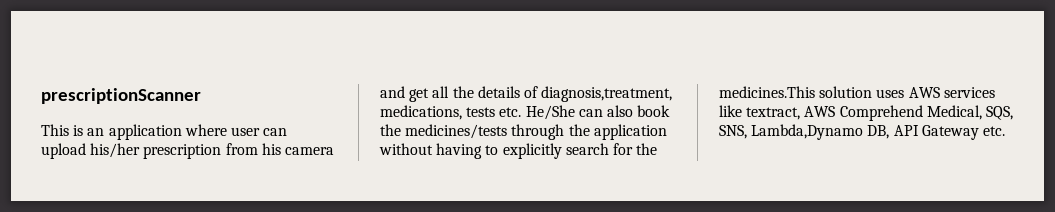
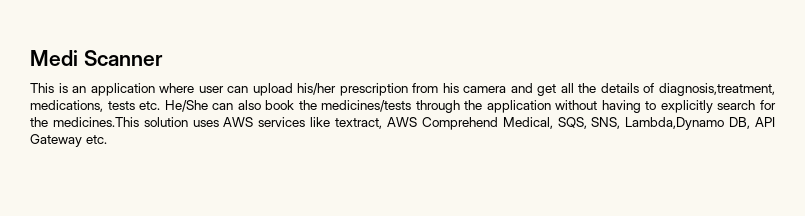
- prescriptionScanner
+ Medi Scanner

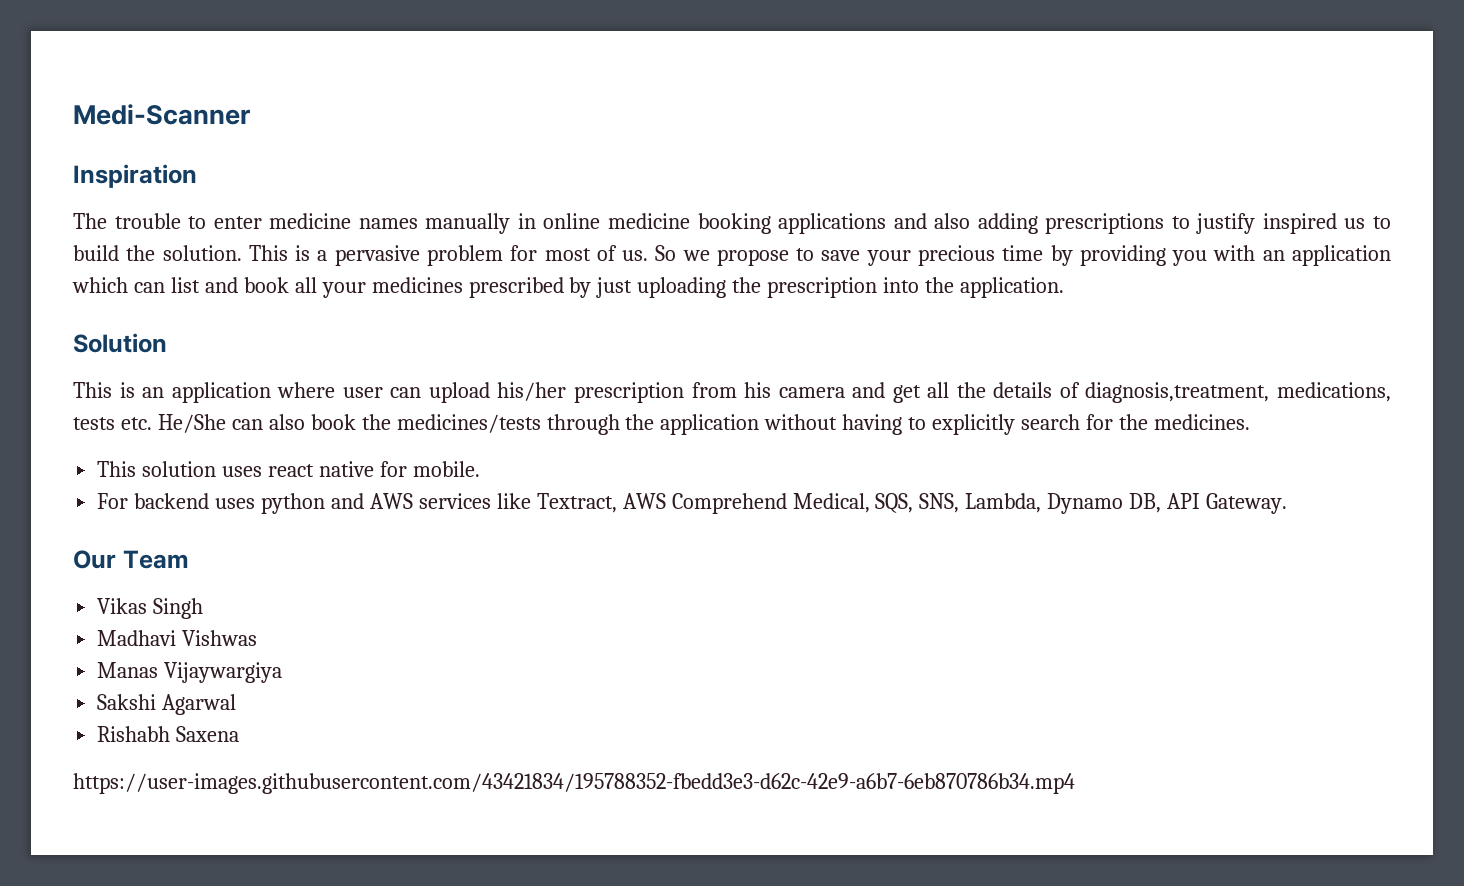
- Medi Scanner
+ Medi-Scanner
+ Inspiration
+ The trouble to enter medicine names manually in online medicine booking applications and also adding prescriptions to justify inspired us to build the solution. This is a pervasive problem for most of us. So we propose to save your precious time by providing you with an application which can list and book all your medicines prescribed by just uploading the prescription into the application.
+ Solution
- This is an application where user can upload his/her prescription from his camera and get all the details of diagnosis,treatment, medications, tests etc. He/She can also book the medicines/tests through the application without having to explicitly search for the medicines.This solution uses AWS services like textract, AWS Comprehend Medical, SQS, SNS, Lambda,Dynamo DB, API Gateway etc.
+ This is an application where user can upload his/her prescription from his camera and get all the details of diagnosis,treatment, medications, tests etc. He/She can also book the medicines/tests through the application without having to explicitly search for the medicines.
+ This solution uses react native for mobile.
+ For backend uses python and AWS services like Textract, AWS Comprehend Medical, SQS, SNS, Lambda, Dynamo DB, API Gateway.
+ Our Team
+ Vikas Singh
+ Madhavi Vishwas
+ Manas Vijaywargiya
+ Sakshi Agarwal
+ Rishabh Saxena
+ https://user-images.githubusercontent.com/43421834/195788352-fbedd3e3-d62c-42e9-a6b7-6eb870786b34.mp4

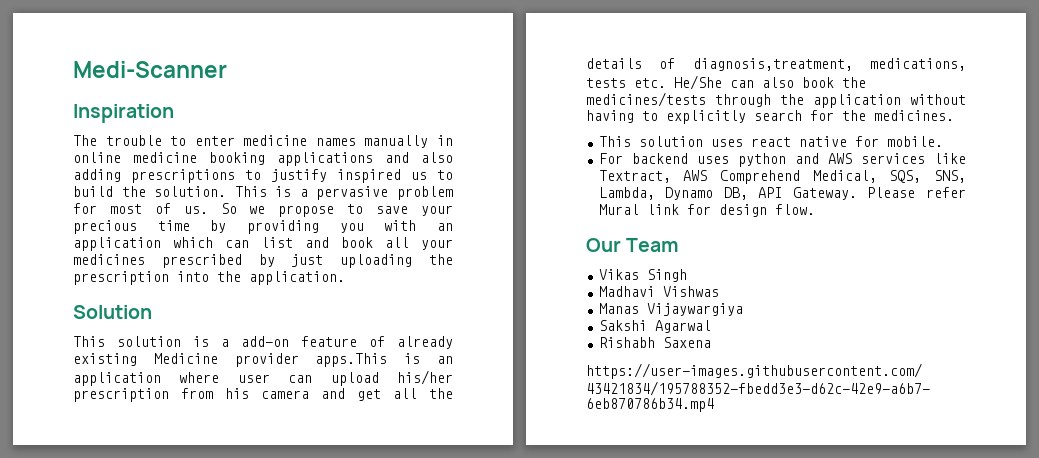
- This is an application where user can upload his/her prescription from his camera and get all the details of diagnosis,treatment, medications, tests etc. He/She can also book the medicines/tests through the application without having to explicitly search for the medicines.
+ This solution is a add-on feature of already existing Medicine provider apps.This is an application where user can upload his/her prescription from his camera and get all the details of diagnosis,treatment, medications, tests etc. He/She can also book the medicines/tests through the application without having to explicitly search for the medicines.
+ Please refer Mural link for design flow.

